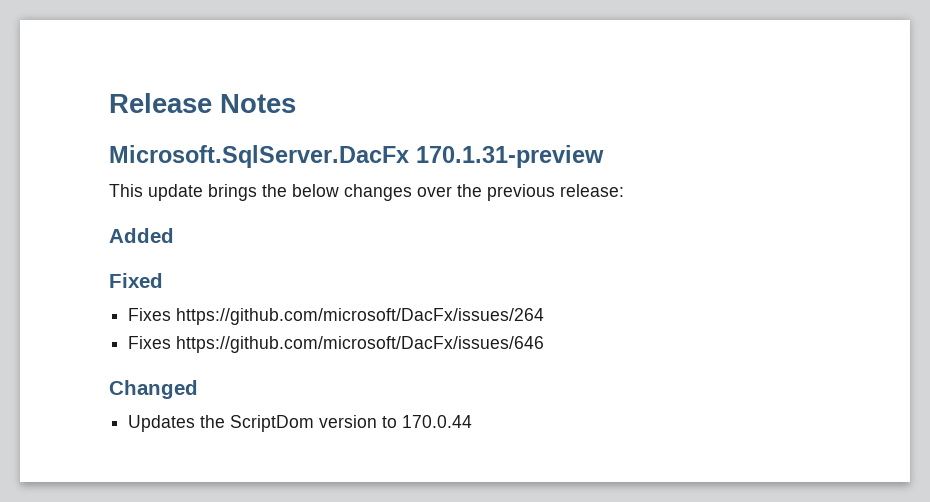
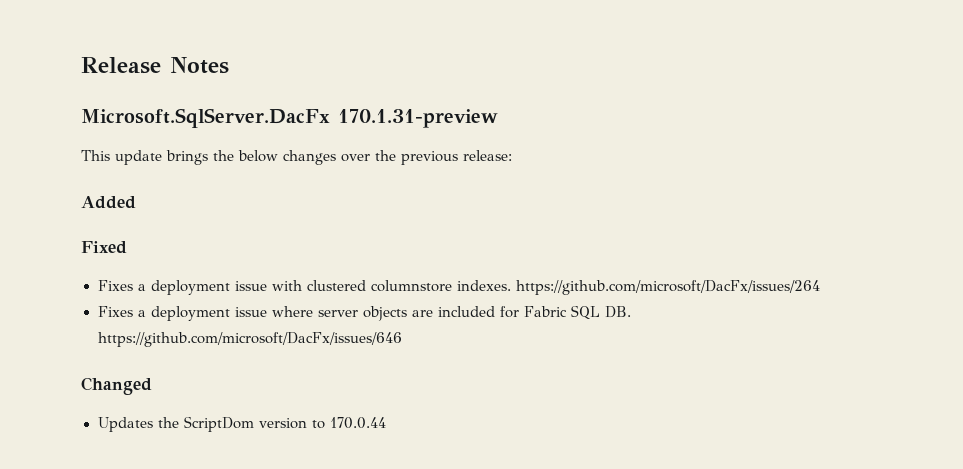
- Fixes https://github.com/microsoft/DacFx/issues/264
- Fixes https://github.com/microsoft/DacFx/issues/646
+ Fixes a deployment issue with clustered columnstore indexes. https://github.com/microsoft/DacFx/issues/264
+ Fixes a deployment issue where server objects are included for Fabric SQL DB. https://github.com/microsoft/DacFx/issues/646

